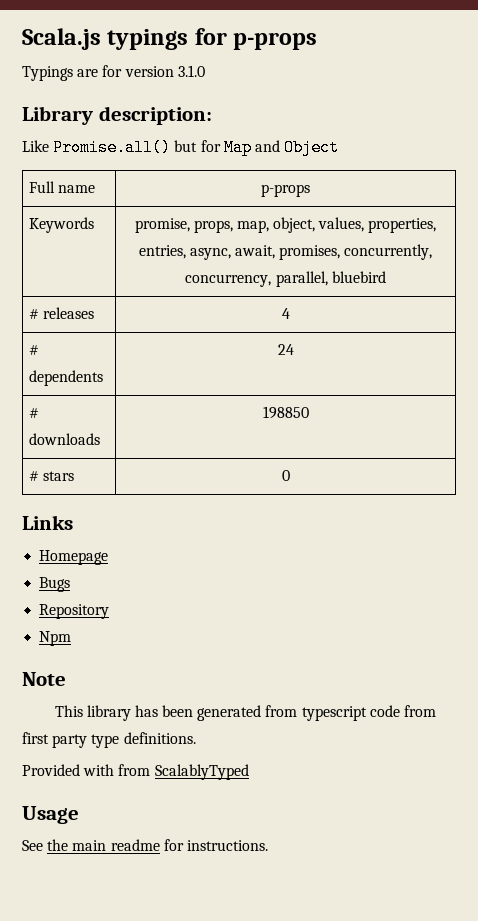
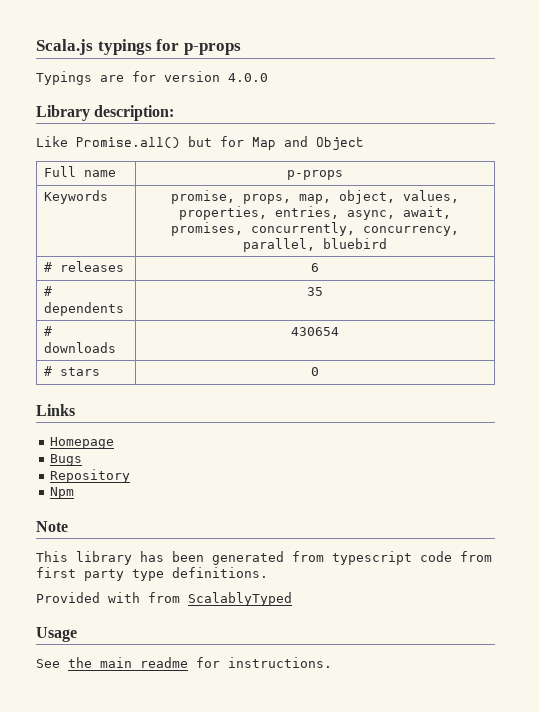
- Typings are for version 3.1.0
+ Typings are for version 4.0.0
- # releases | 4
+ # releases | 6
- # dependents | 24
+ # dependents | 35
- # downloads | 198850
+ # downloads | 430654

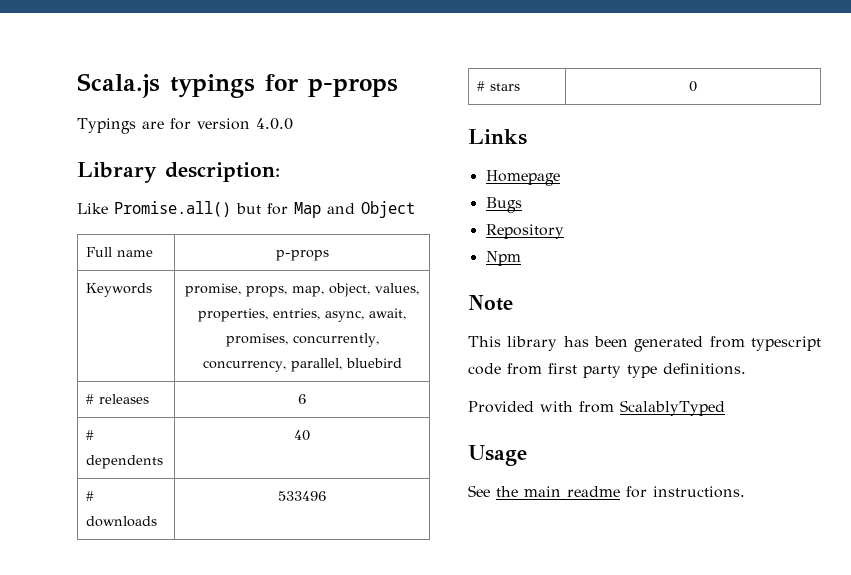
- # dependents | 35
+ # dependents | 40
- # downloads | 430654
+ # downloads | 533496

